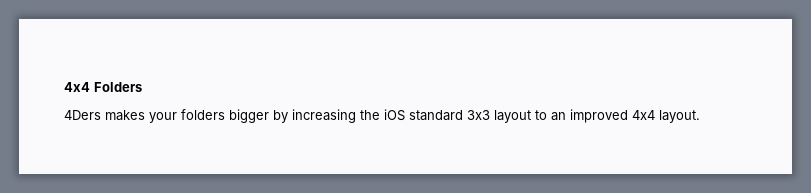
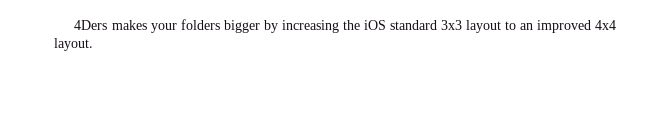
- 4x4 Folders

